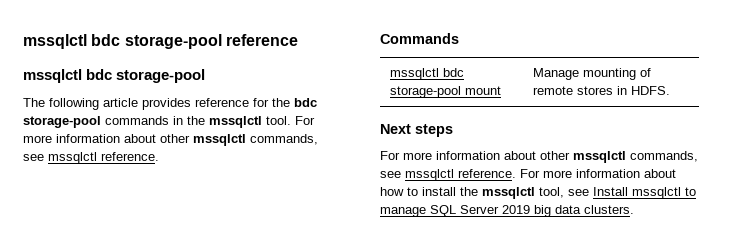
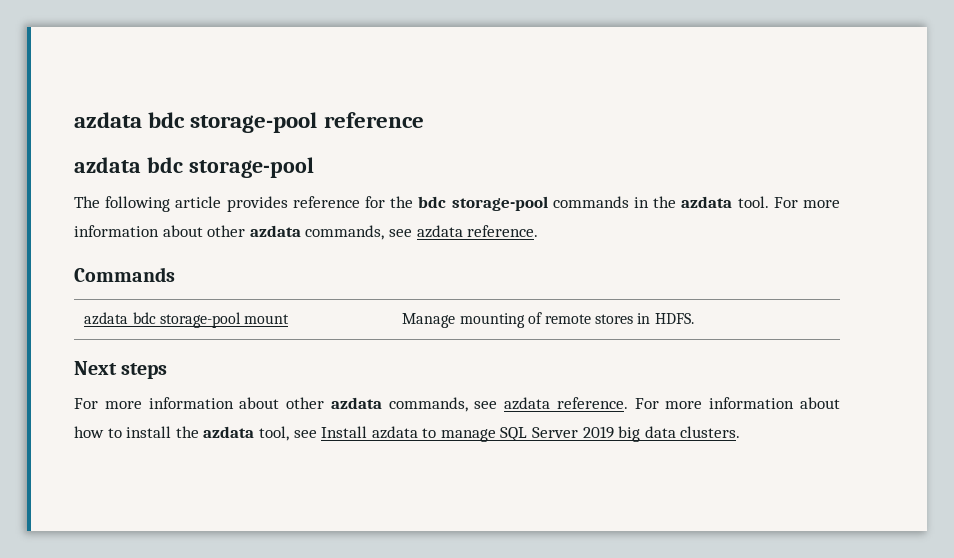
- mssqlctl bdc storage-pool reference
- mssqlctl bdc storage-pool
+ azdata bdc storage-pool reference
+ azdata bdc storage-pool
- The following article provides reference for the bdc storage-pool commands in the mssqlctl tool. For more information about other mssqlctl commands, see mssqlctl reference.
+ The following article provides reference for the bdc storage-pool commands in the azdata tool. For more information about other azdata commands, see azdata reference.
- mssqlctl bdc storage-pool mount | Manage mounting of remote stores in HDFS.
+ azdata bdc storage-pool mount | Manage mounting of remote stores in HDFS.
  Next steps
- For more information about other mssqlctl commands, see mssqlctl reference.
+ For more information about other azdata commands, see azdata reference.
- For more information about how to install the mssqlctl tool, see Install mssqlctl to manage SQL Server 2019 big data clusters.
+ For more information about how to install the azdata tool, see Install azdata to manage SQL Server 2019 big data clusters.

